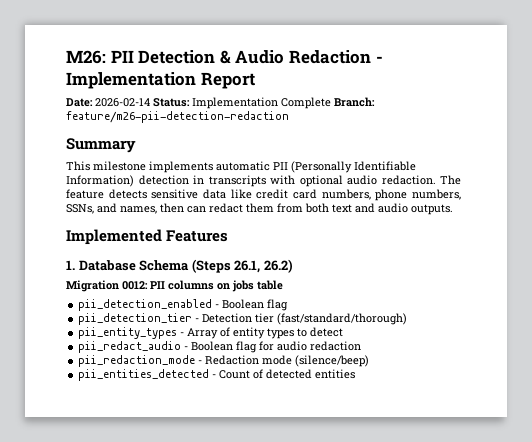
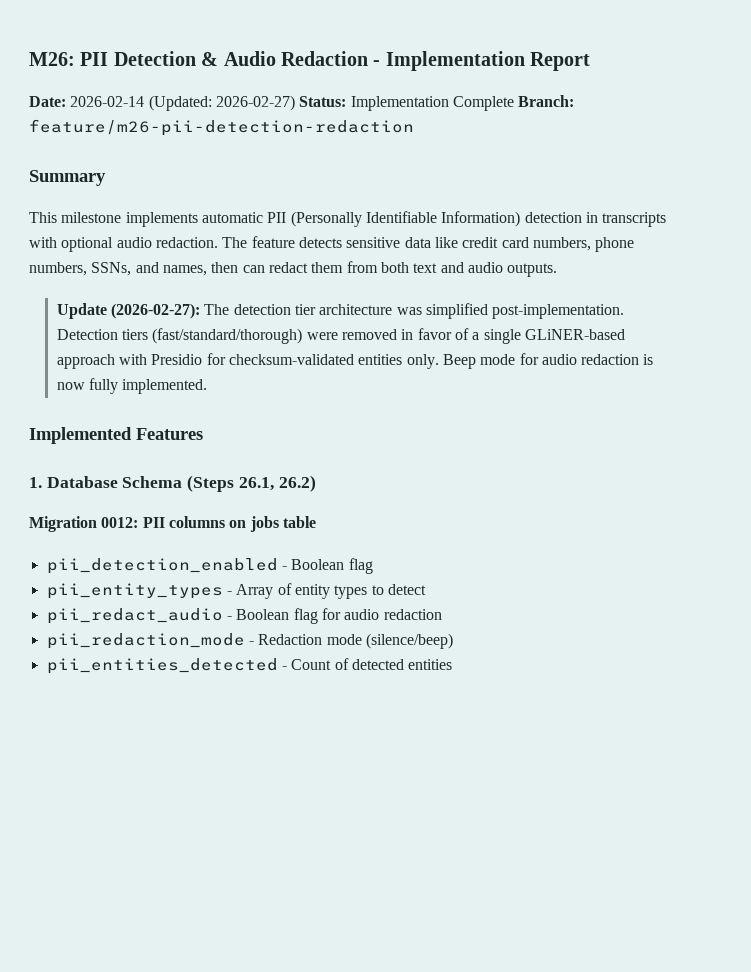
- Date: 2026-02-14 Status: Implementation Complete Branch: feature/m26-pii-detection-redaction
+ Date: 2026-02-14 (Updated: 2026-02-27) Status: Implementation Complete Branch: feature/m26-pii-detection-redaction
+ Update (2026-02-27): The detection tier architecture was simplified post-implementation. Detection tiers (fast/standard/thorough) were removed in favor of a single GLiNER-based approach with Presidio for checksum-validated entities only. Beep mode for audio redaction is now fully implemented.
- pii_detection_tier - Detection tier (fast/standard/thorough)

